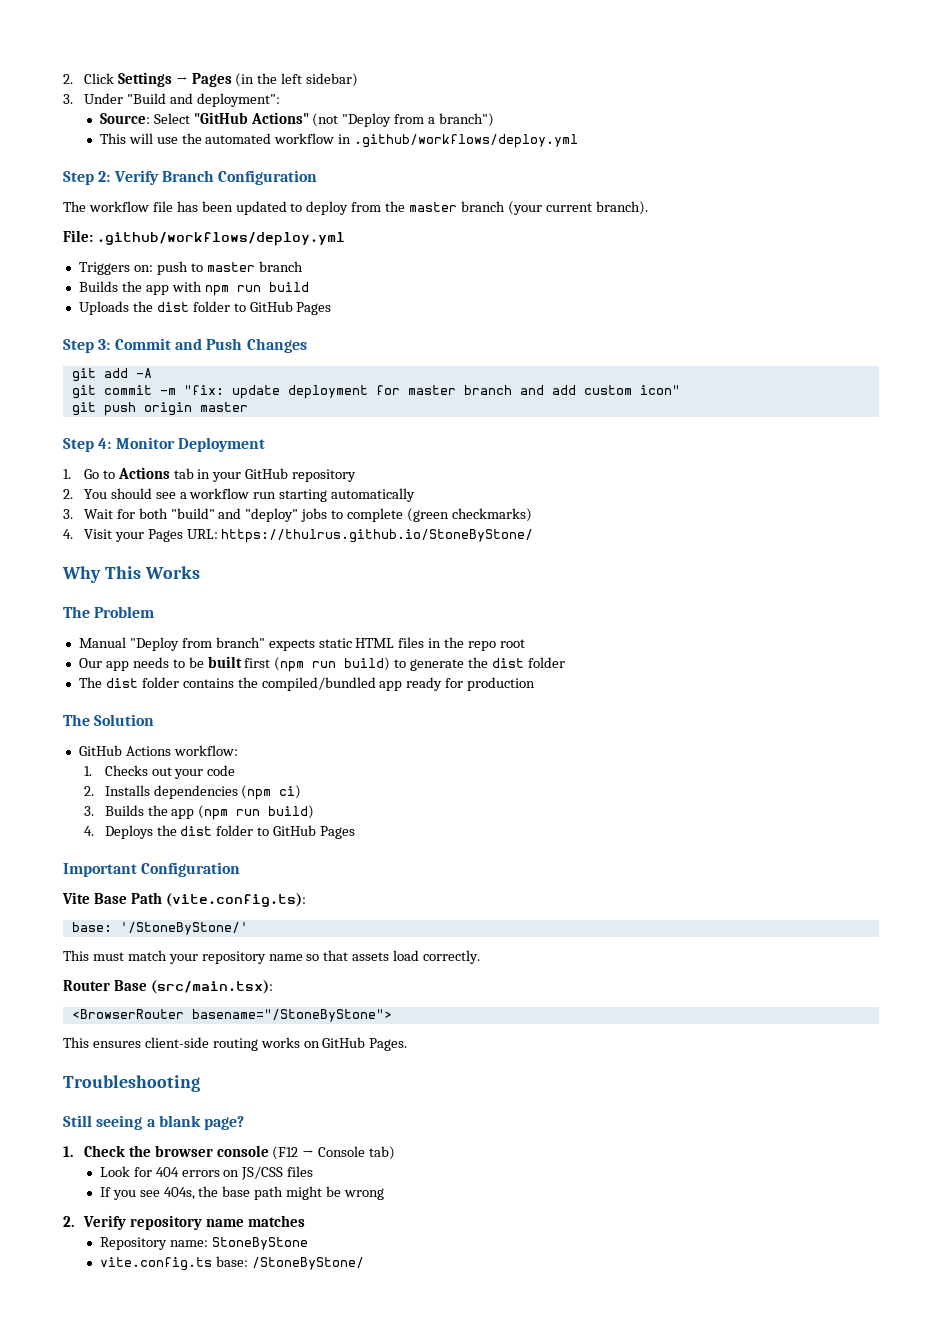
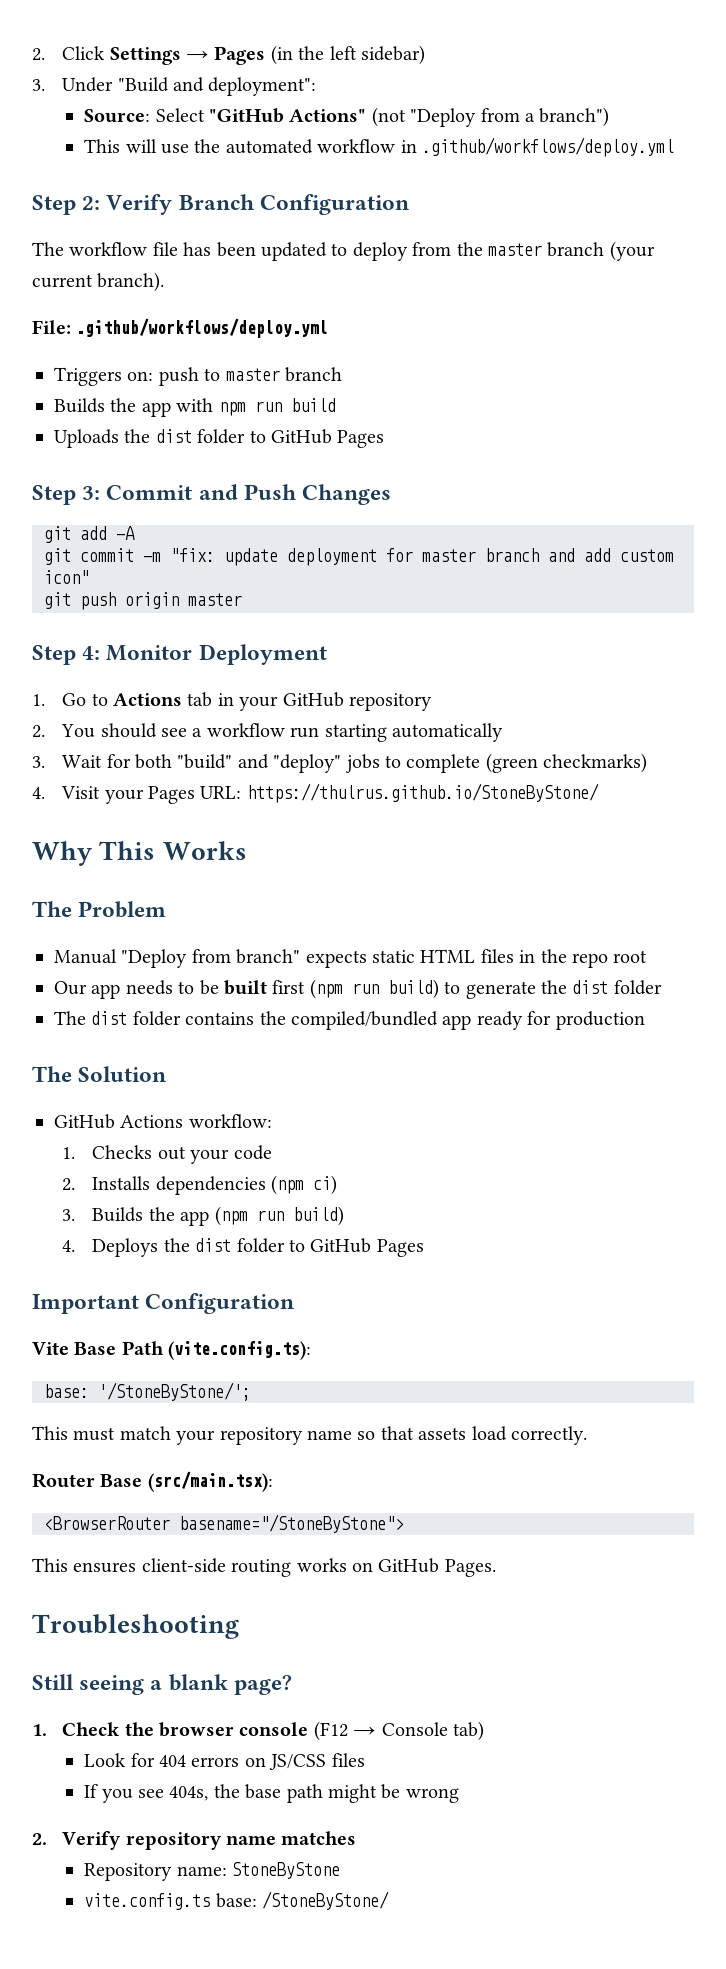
- base: '/StoneByStone/'
+ base: '/StoneByStone/';

